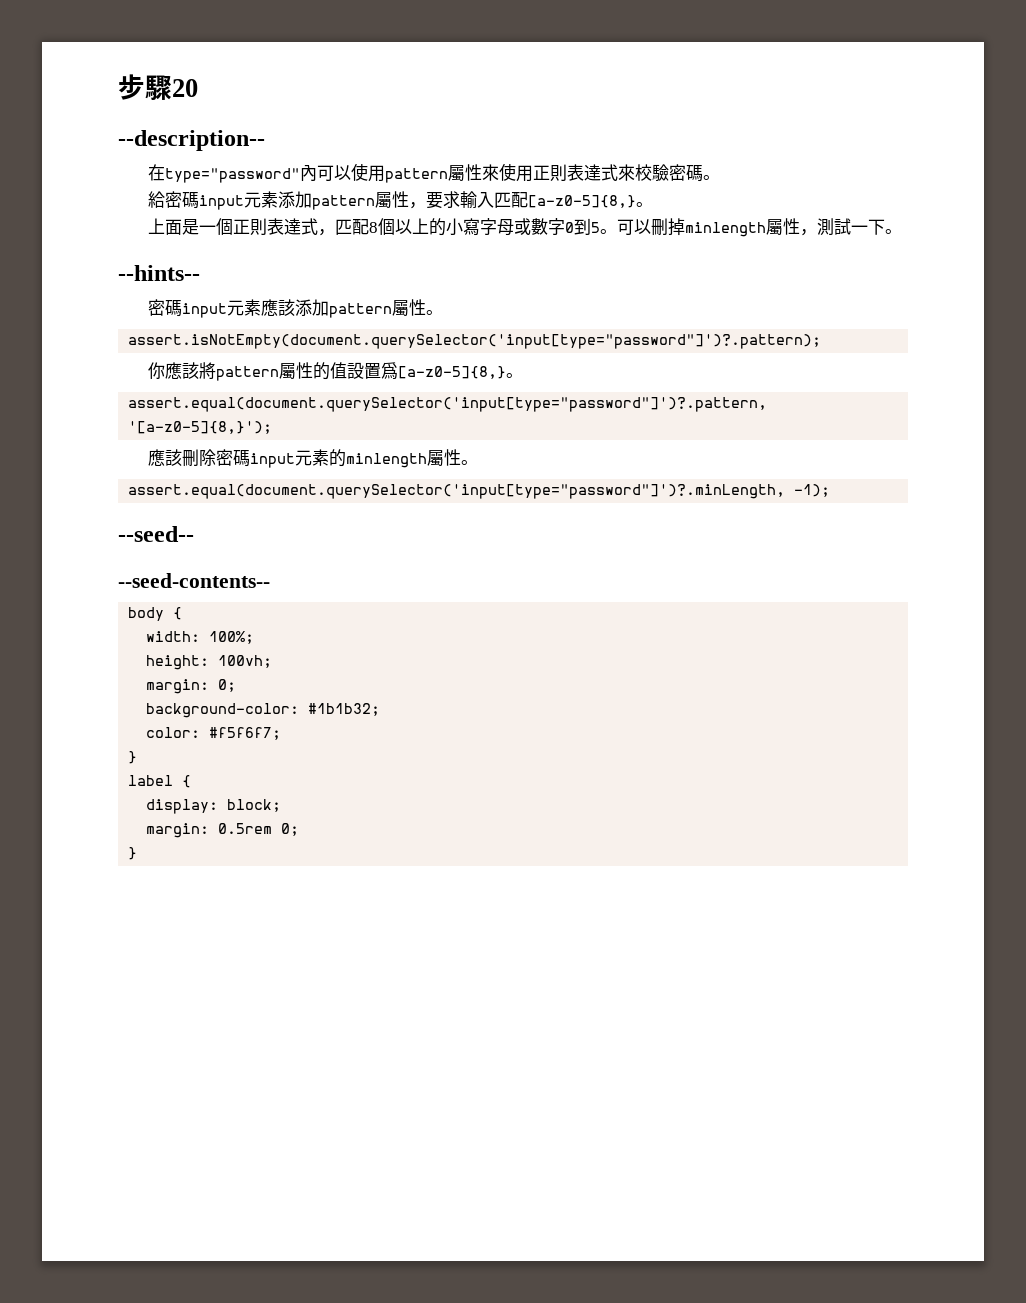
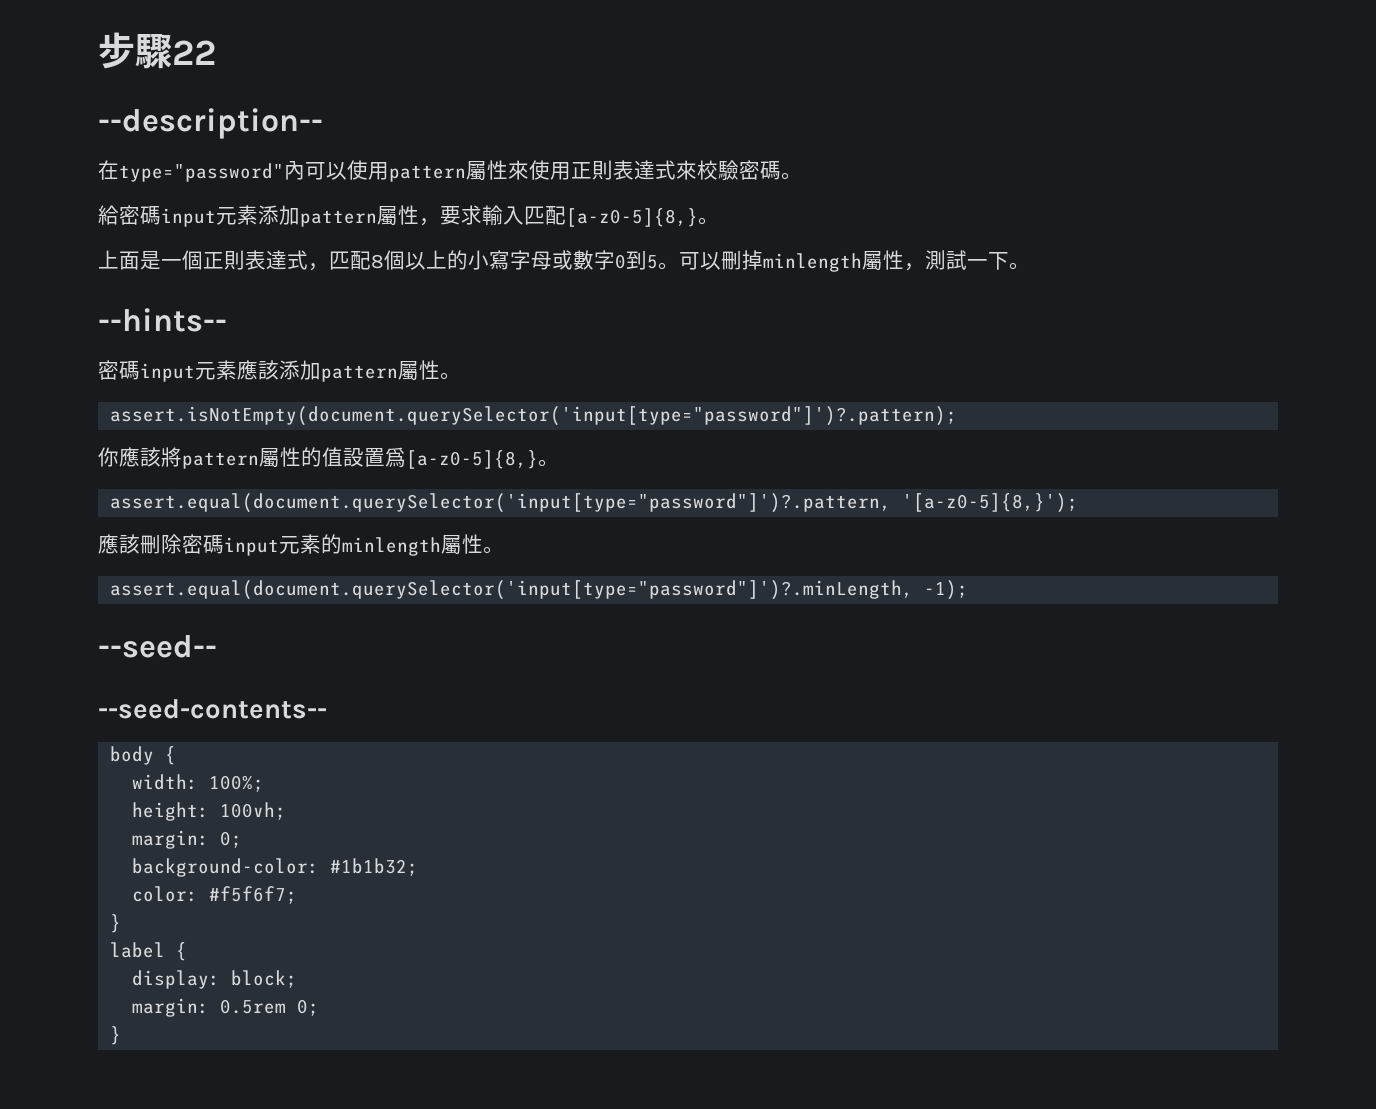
- 步驟20
+ 步驟22

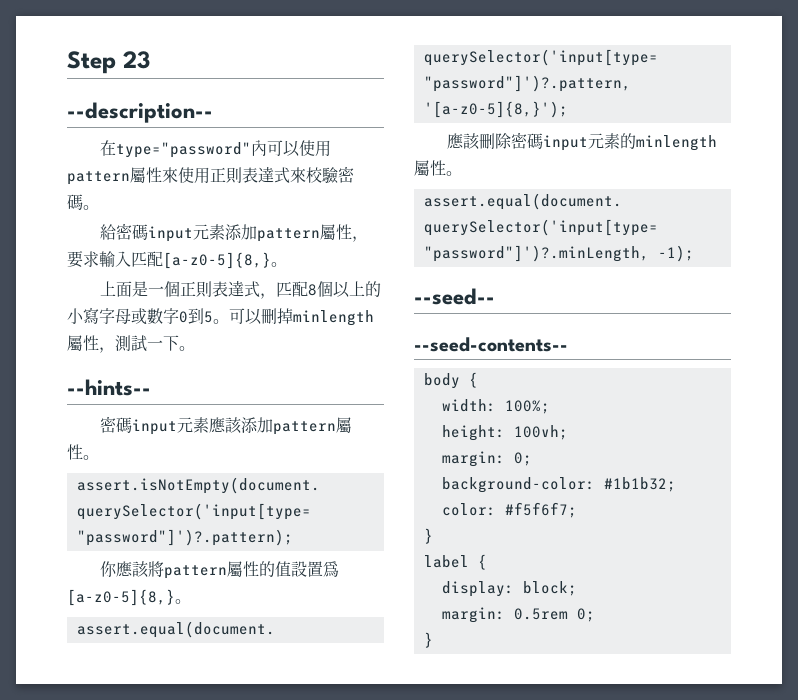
- 步驟22
+ Step 23

